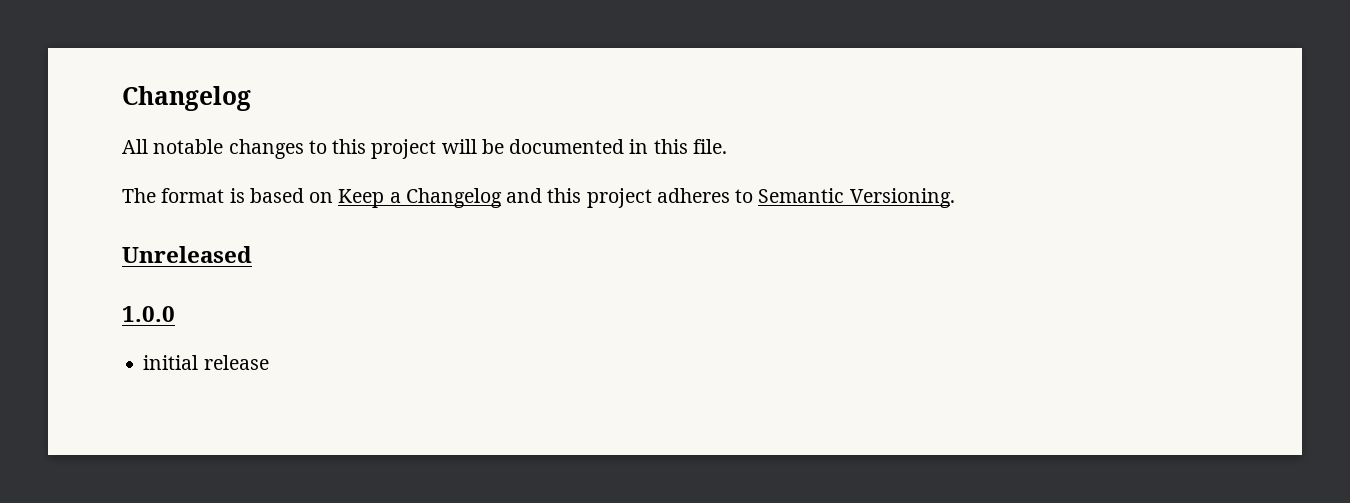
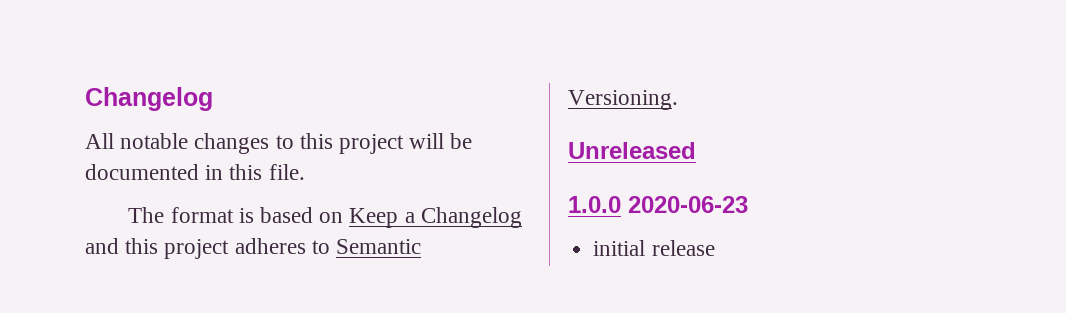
- 1.0.0
+ 1.0.0 2020-06-23

